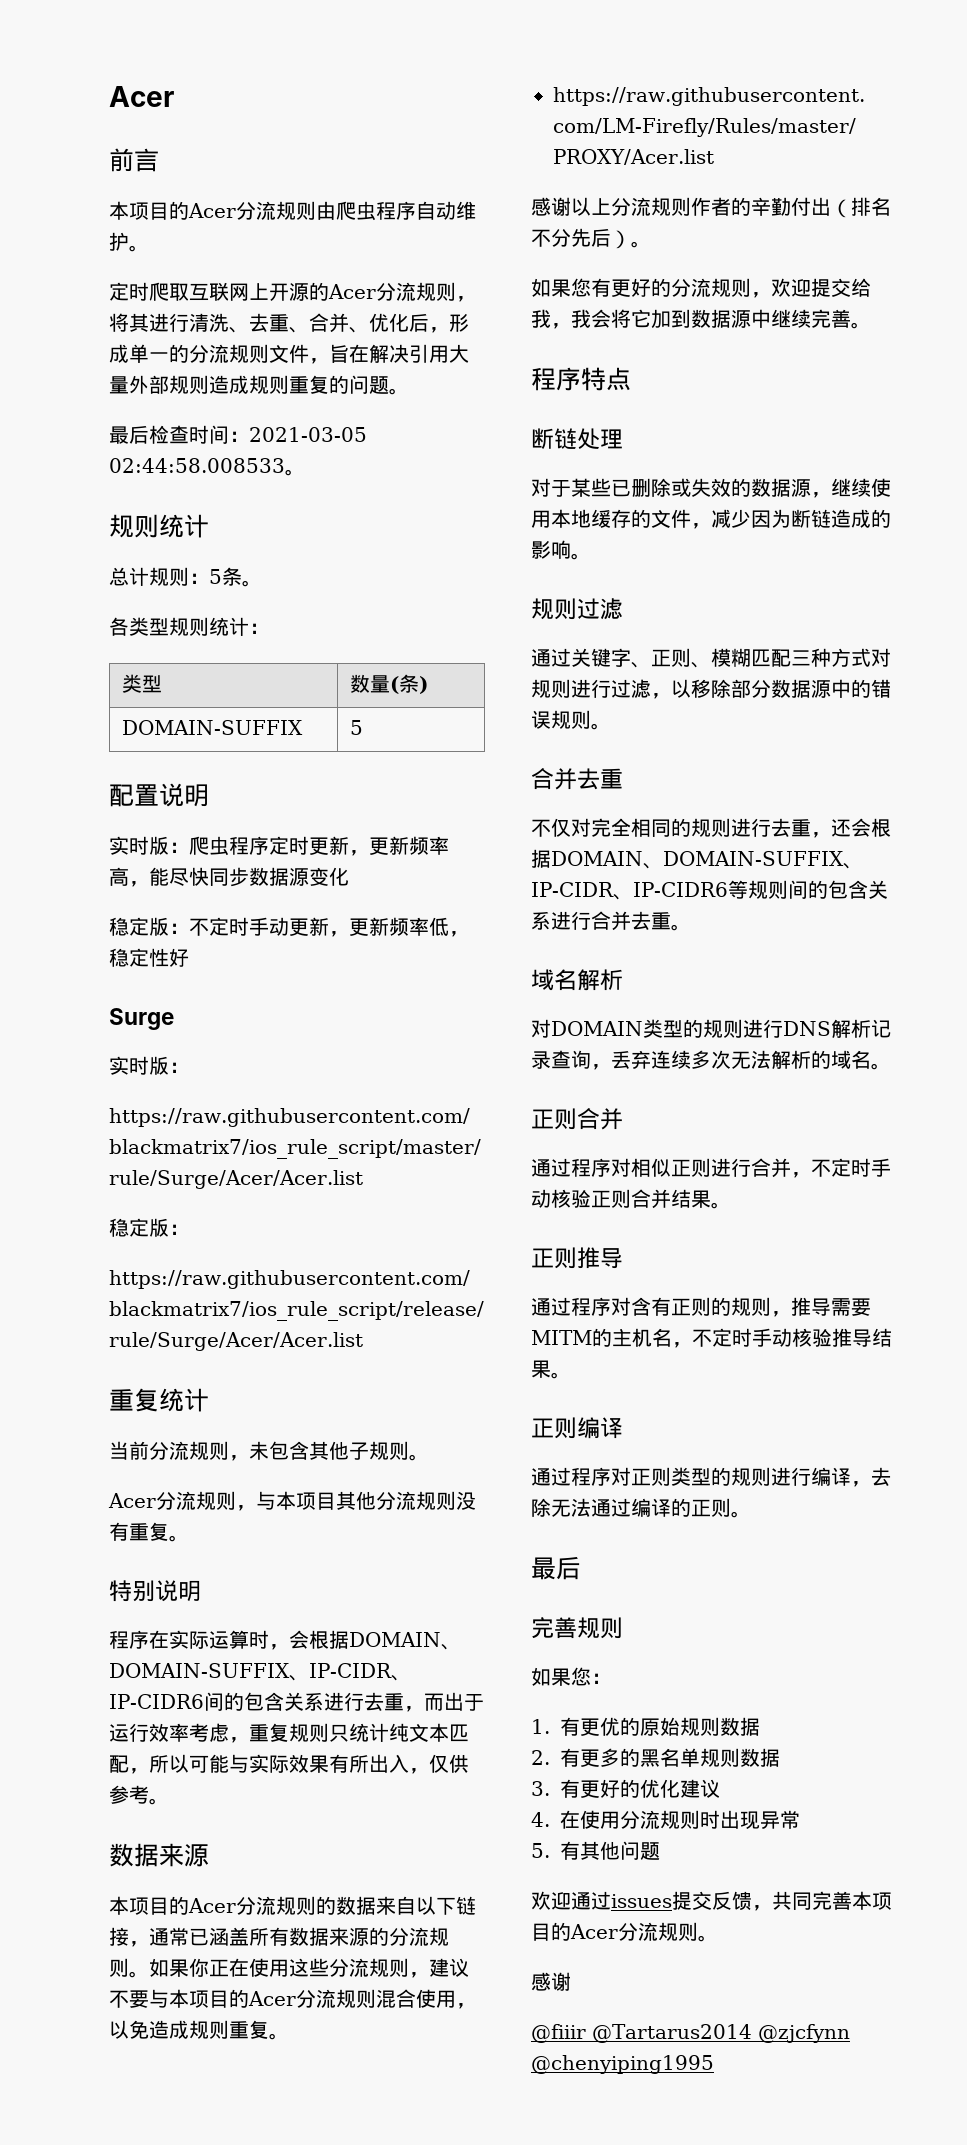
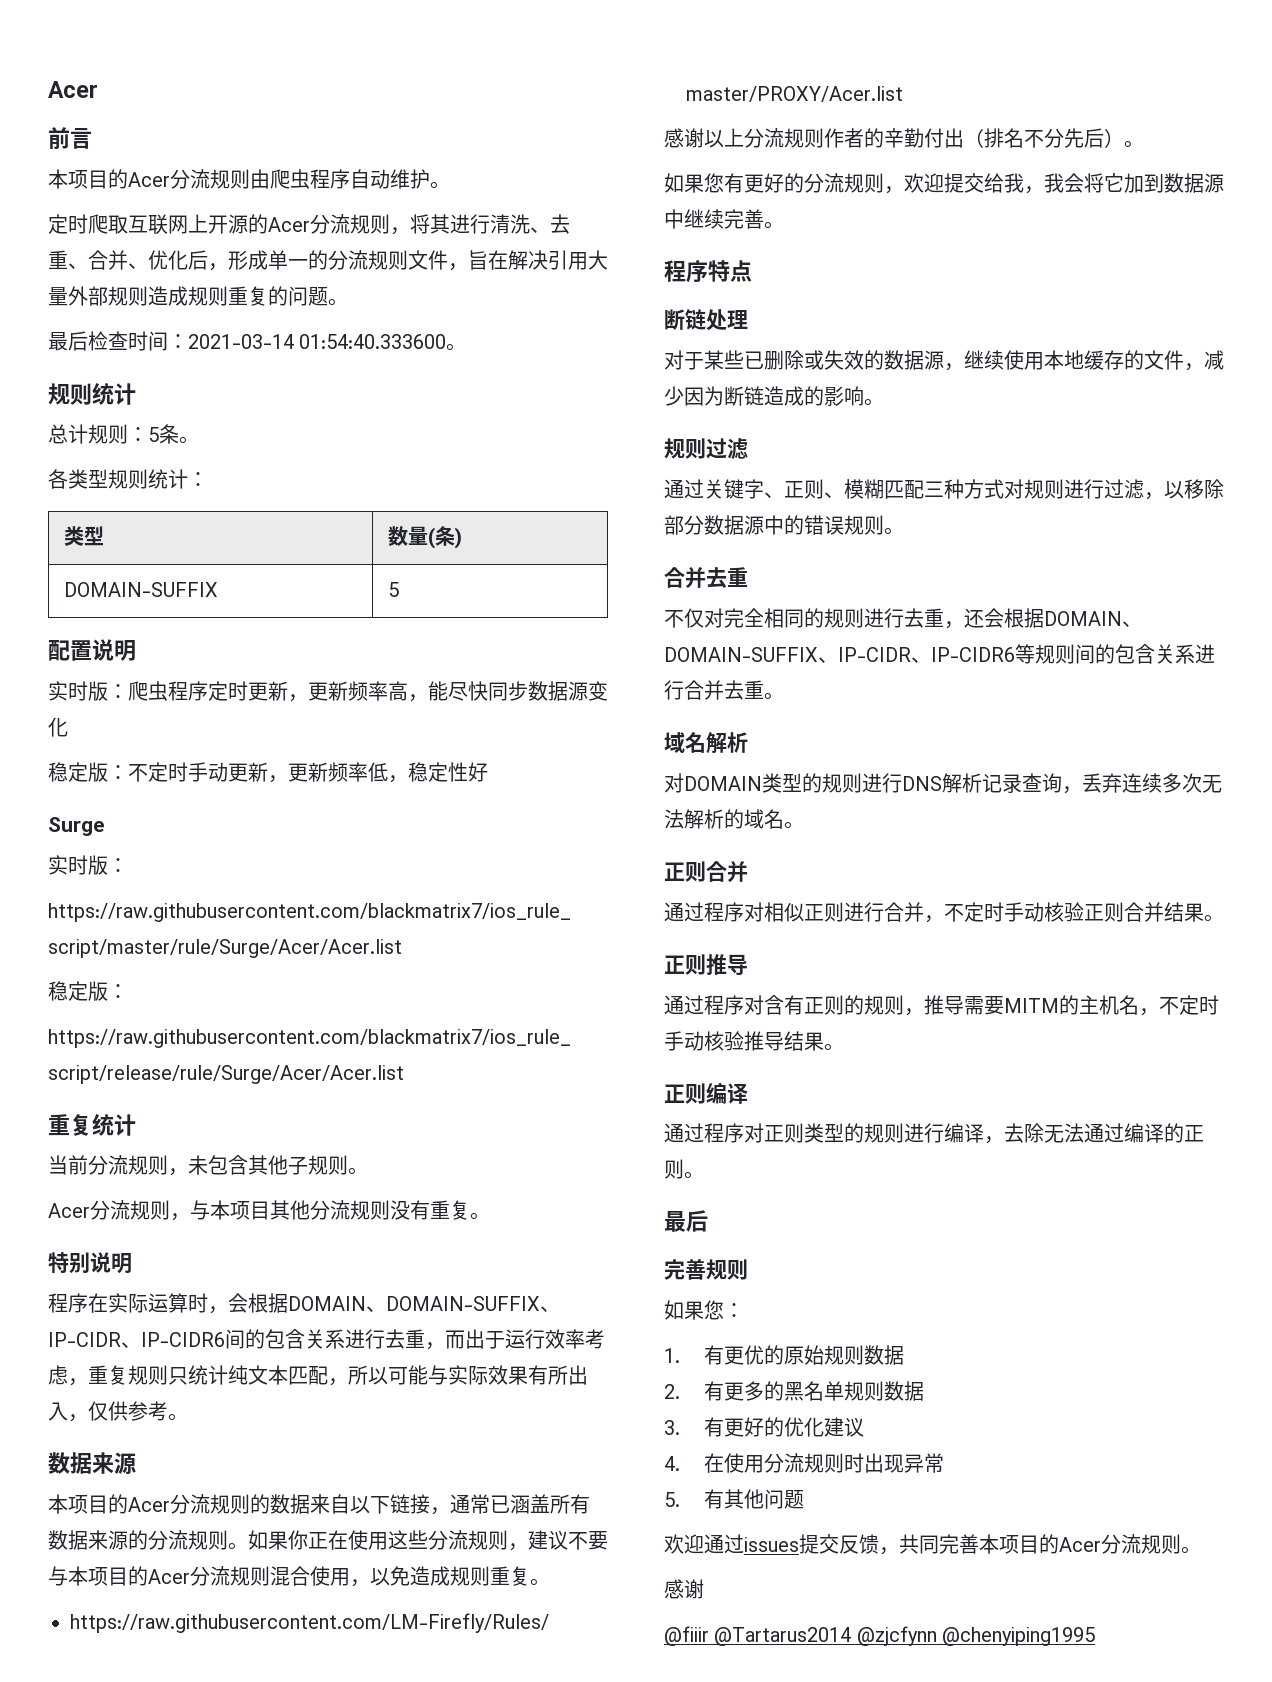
- 最后检查时间：2021-03-05 02:44:58.008533。
+ 最后检查时间：2021-03-14 01:54:40.333600。

